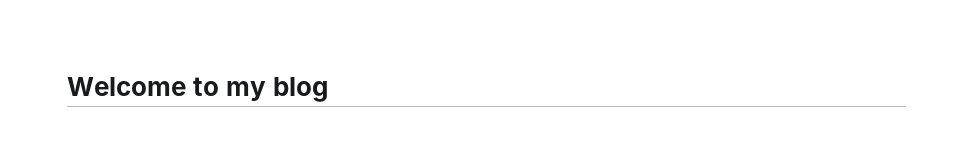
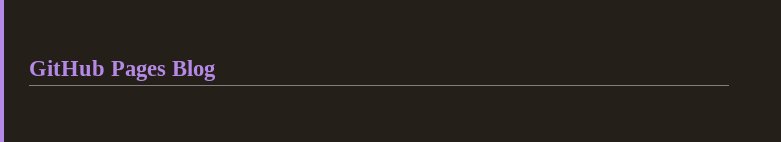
- Welcome to my blog
+ GitHub Pages Blog

